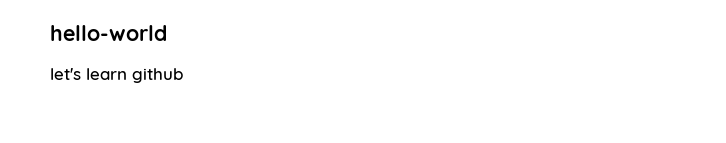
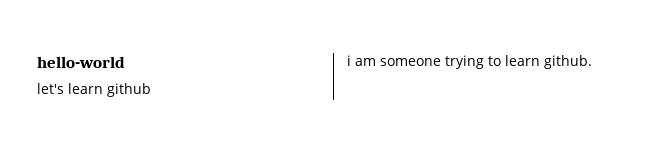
+ i am someone trying to learn github.

